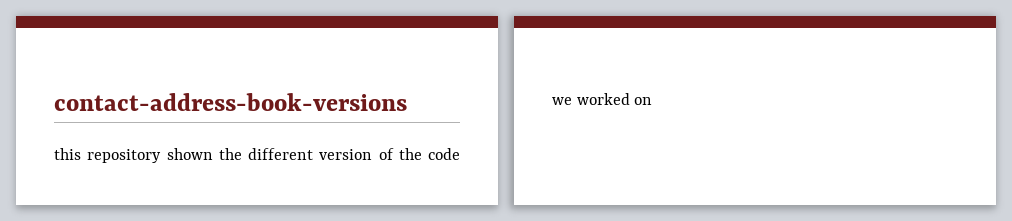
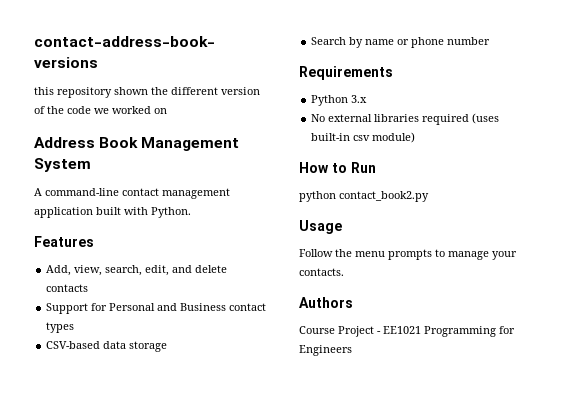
+ Address Book Management System
+ A command-line contact management application built with Python.
+ Features
+ Add, view, search, edit, and delete contacts
+ Support for Personal and Business contact types
+ CSV-based data storage
+ Search by name or phone number
+ Requirements
+ Python 3.x
+ No external libraries required (uses built-in csv module)
+ How to Run
+ python contact_book2.py
+ Usage
+ Follow the menu prompts to manage your contacts.
+ Authors
+ Course Project - EE1021 Programming for Engineers

